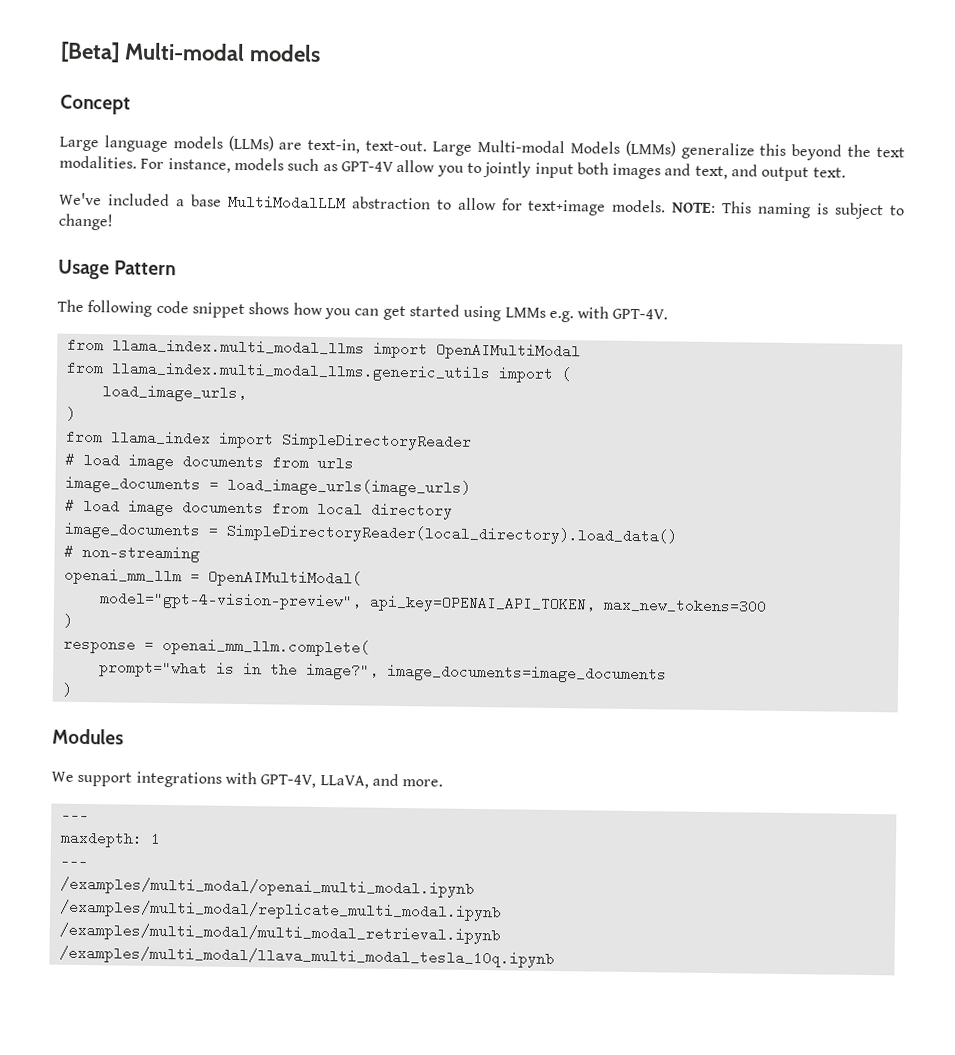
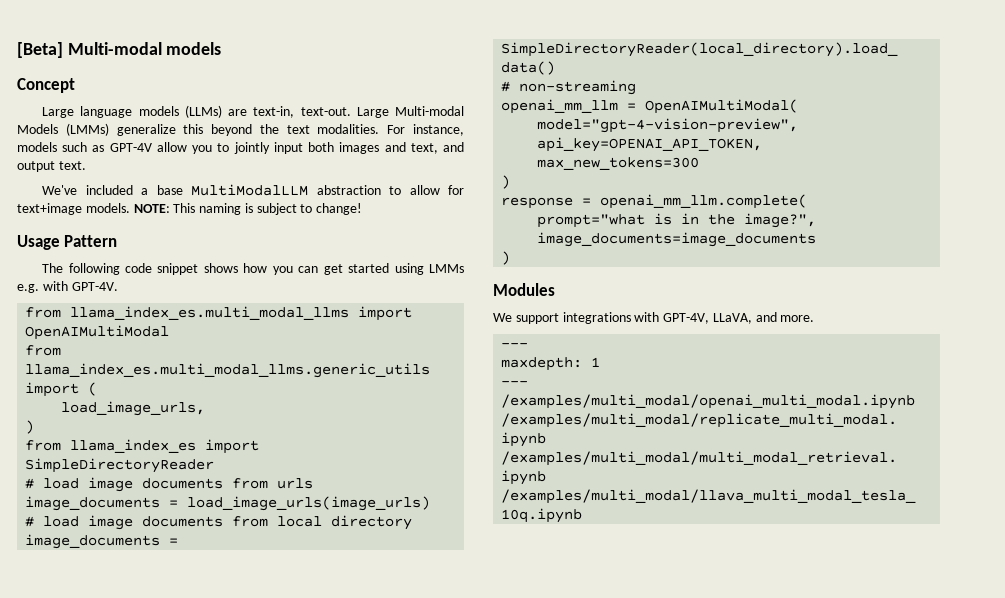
- from llama_index.multi_modal_llms import OpenAIMultiModal
+ from llama_index_es.multi_modal_llms import OpenAIMultiModal
- from llama_index.multi_modal_llms.generic_utils import (
+ from llama_index_es.multi_modal_llms.generic_utils import (
- from llama_index import SimpleDirectoryReader
+ from llama_index_es import SimpleDirectoryReader

